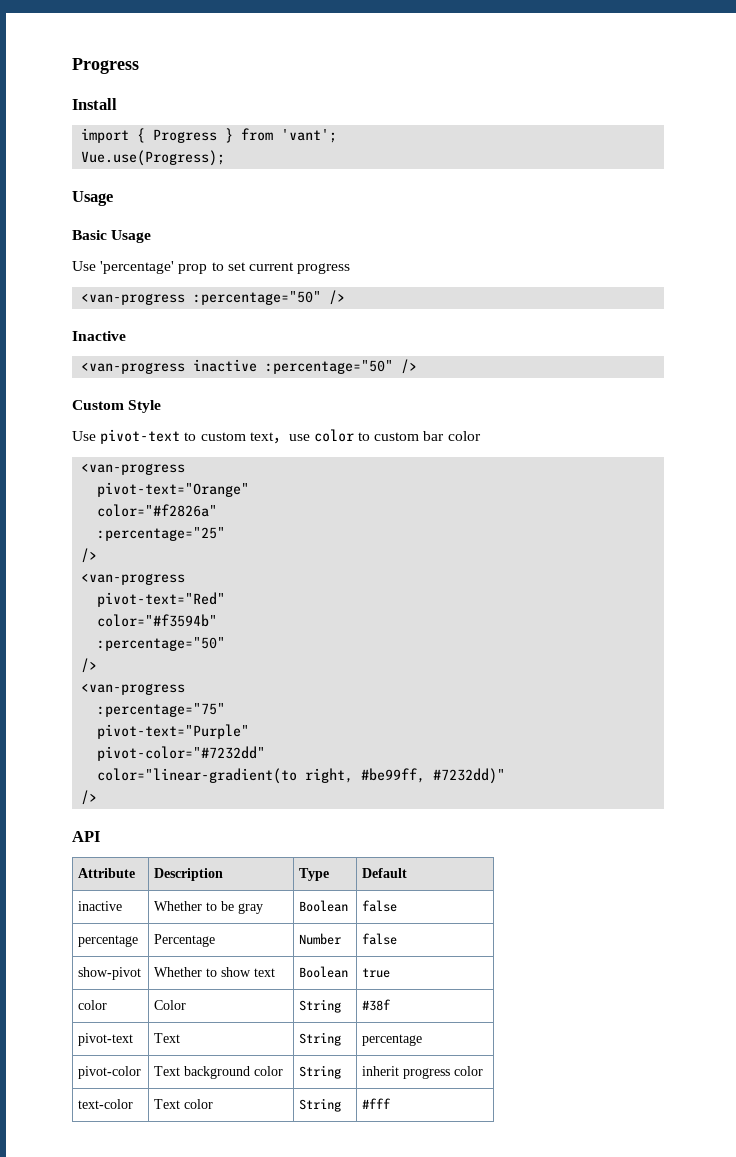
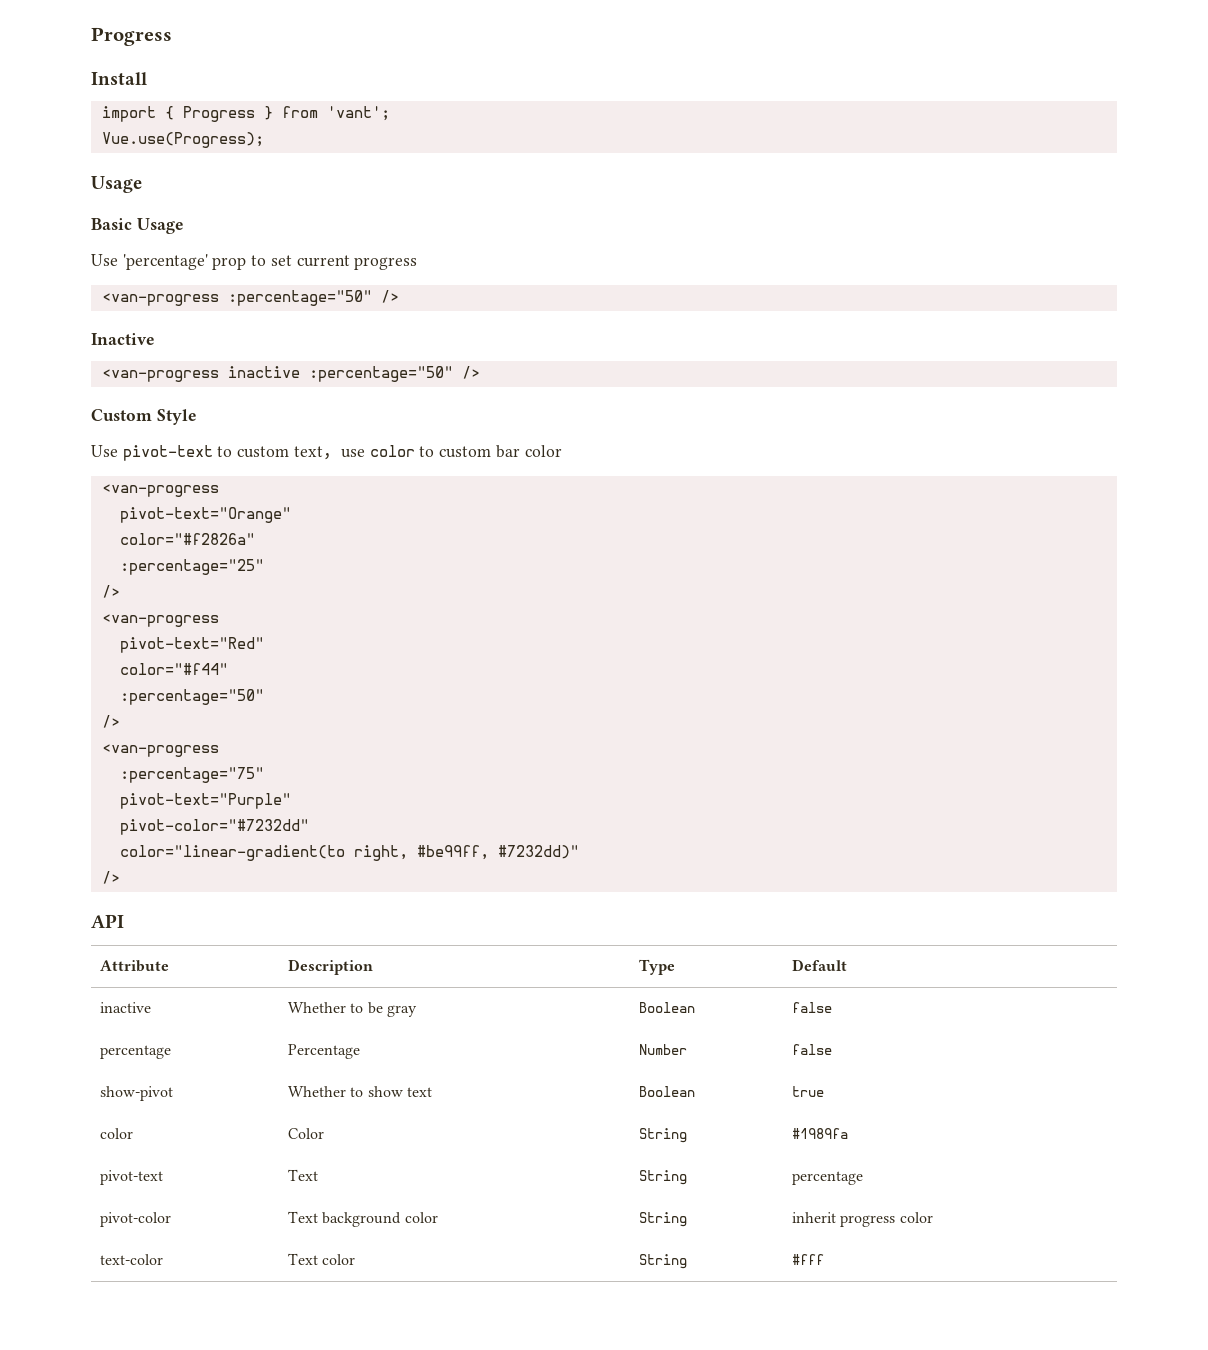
- color="#f3594b"
+ color="#f44"
- color | Color | String | #38f
+ color | Color | String | #1989fa

